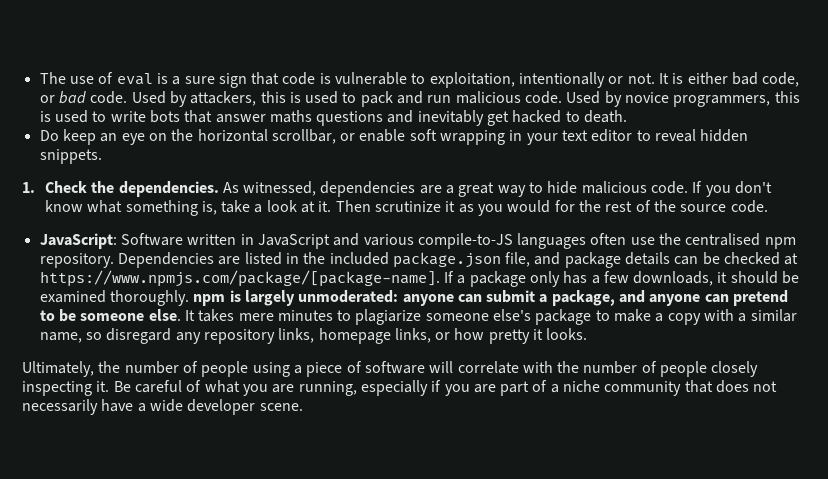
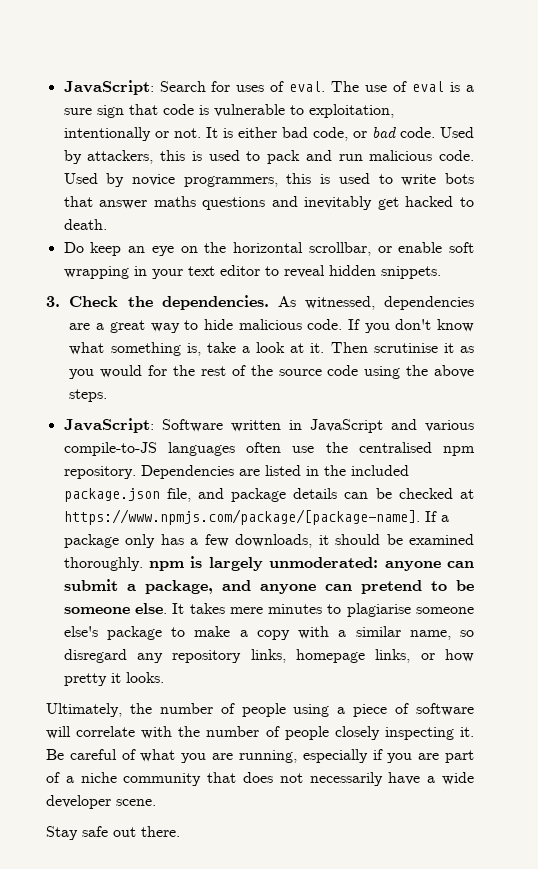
+ JavaScript: Search for uses of eval.
- 1. Check the dependencies.
+ 3. Check the dependencies.
- Then scrutinize it as you would for the rest of the source code.
+ Then scrutinise it as you would for the rest of the source code using the above steps.
- It takes mere minutes to plagiarize someone else's package to make a copy with a similar name, so disregard any repository links, homepage links, or how pretty it looks.
+ It takes mere minutes to plagiarise someone else's package to make a copy with a similar name, so disregard any repository links, homepage links, or how pretty it looks.
+ Stay safe out there.

